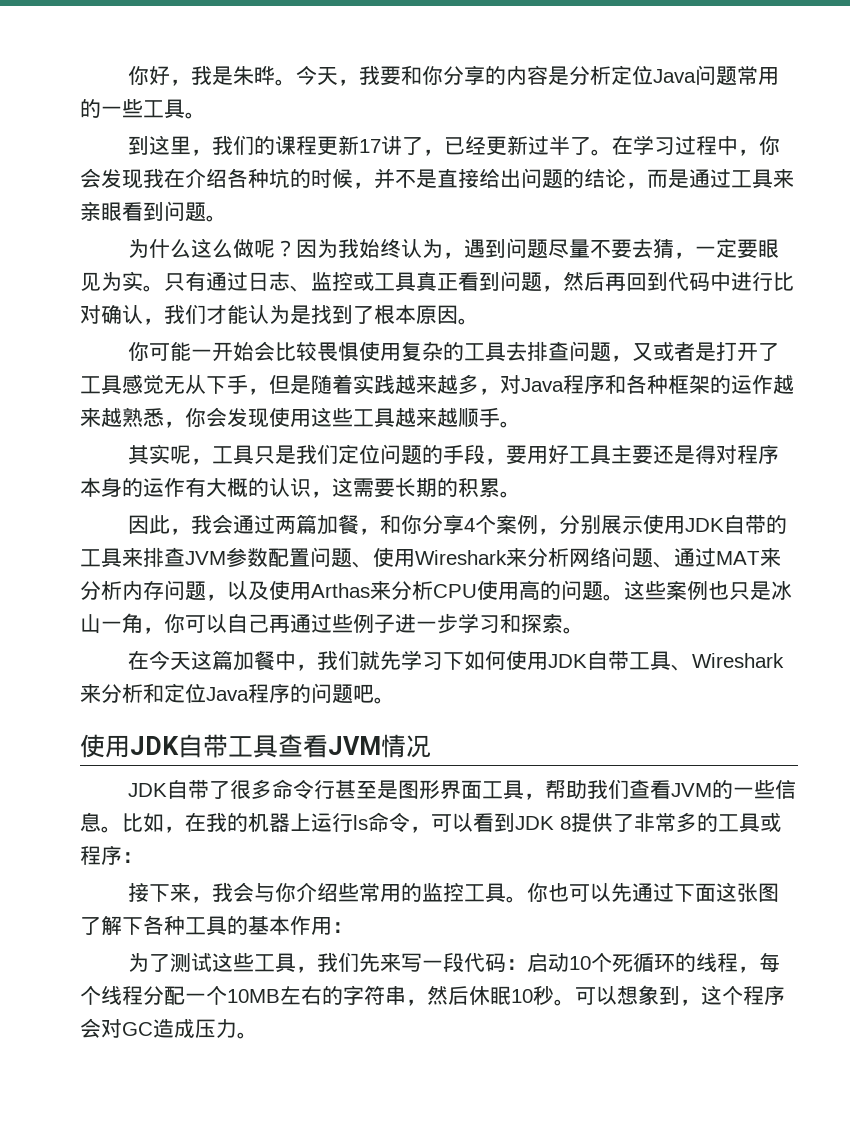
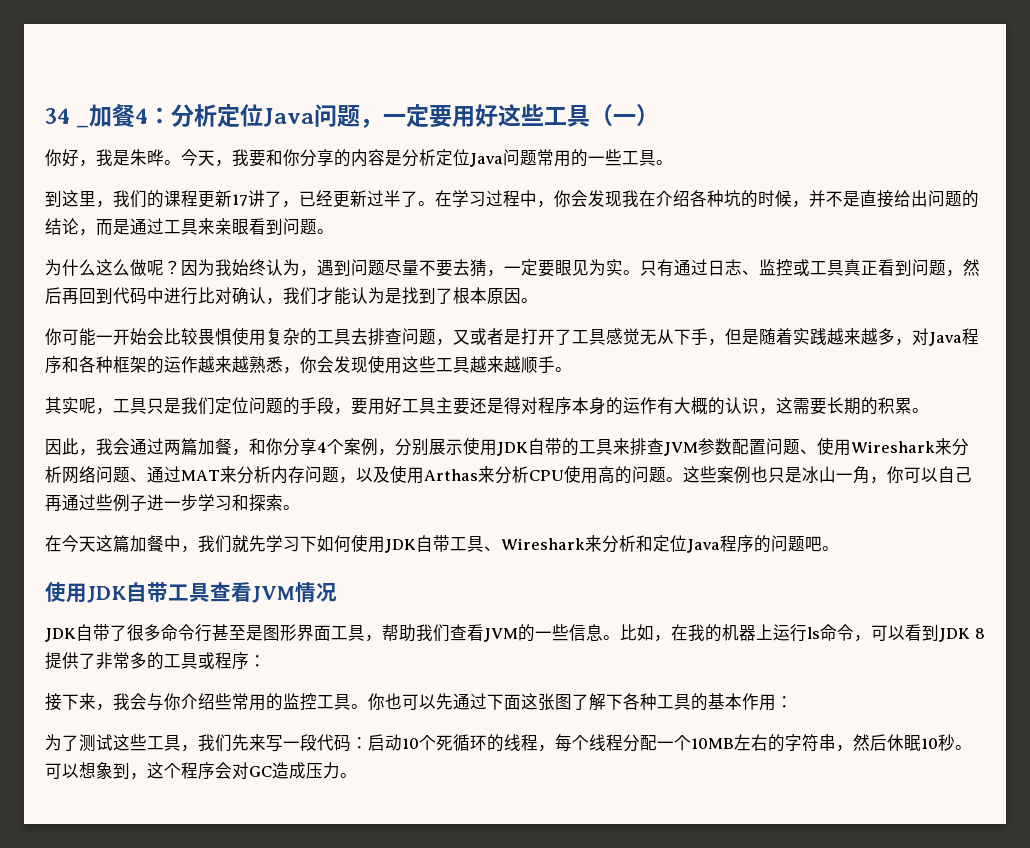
+ 34 _加餐4：分析定位Java问题，一定要用好这些工具（一）

